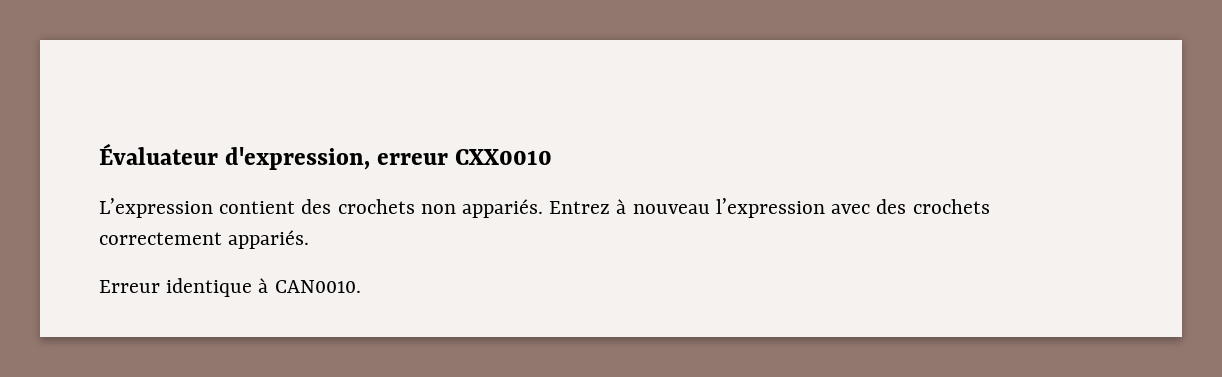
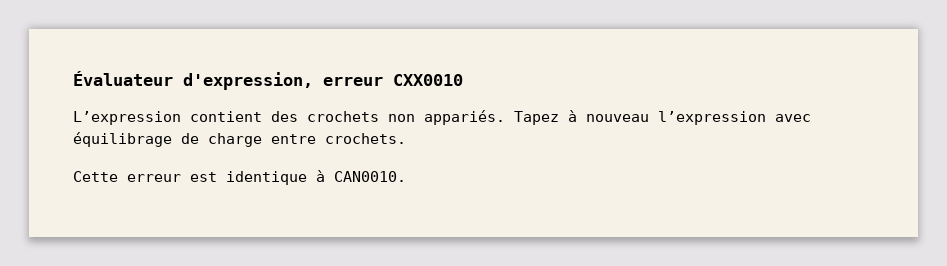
- Entrez à nouveau l’expression avec des crochets correctement appariés.
- Erreur identique à CAN0010.
+ Tapez à nouveau l’expression avec équilibrage de charge entre crochets.
+ Cette erreur est identique à CAN0010.

